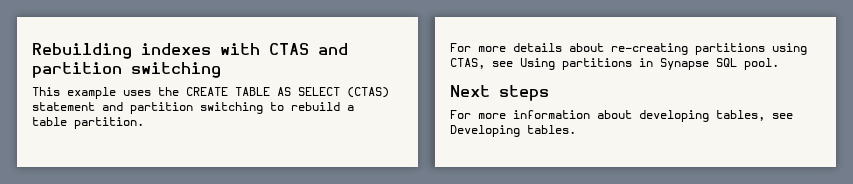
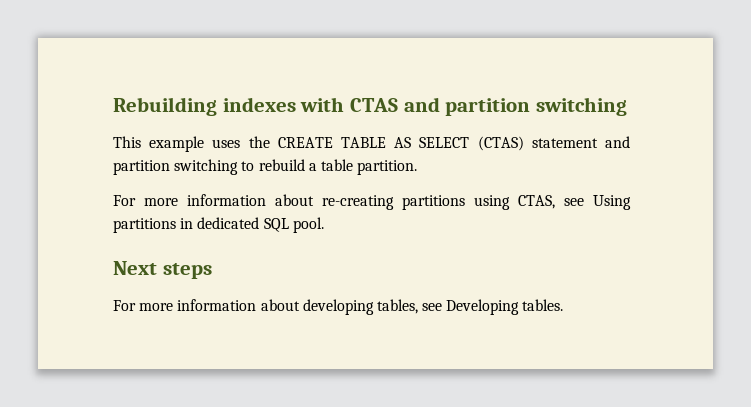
- For more details about re-creating partitions using CTAS, see Using partitions in Synapse SQL pool.
+ For more information about re-creating partitions using CTAS, see Using partitions in dedicated SQL pool.

